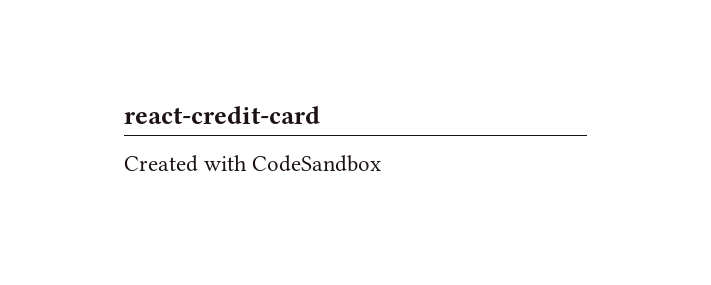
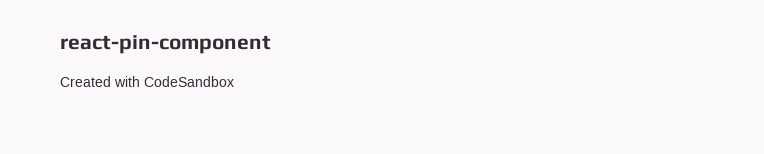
- react-credit-card
+ react-pin-component

